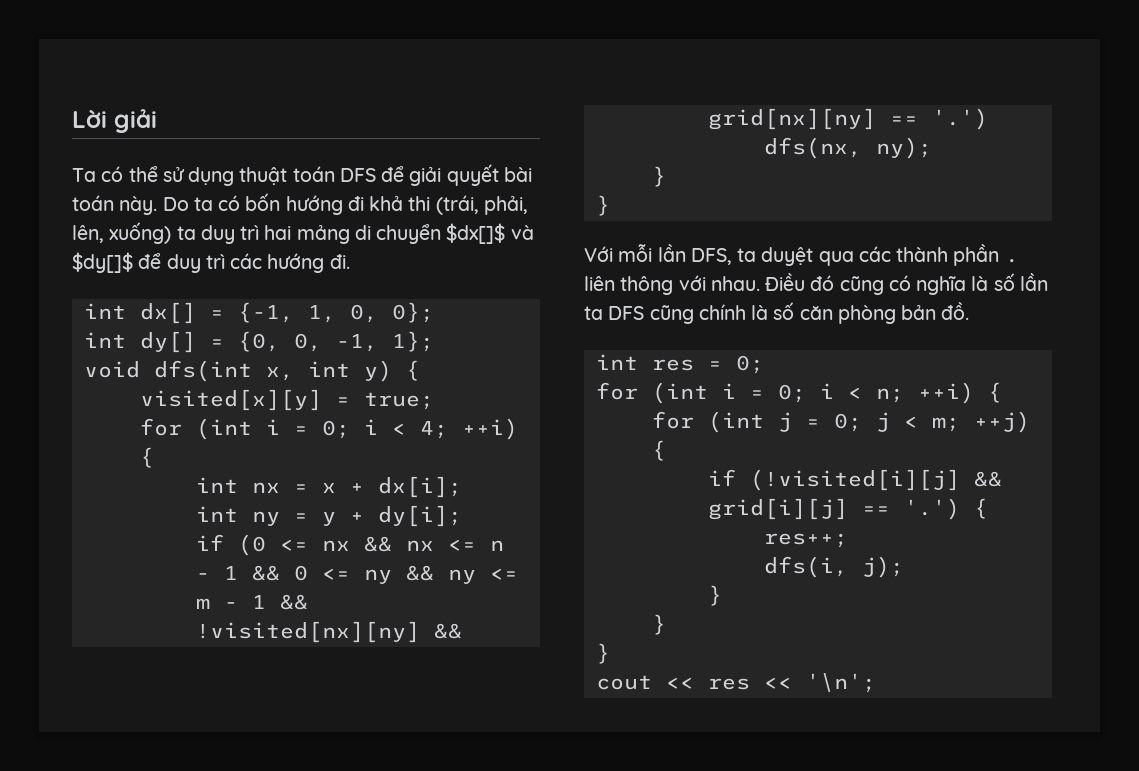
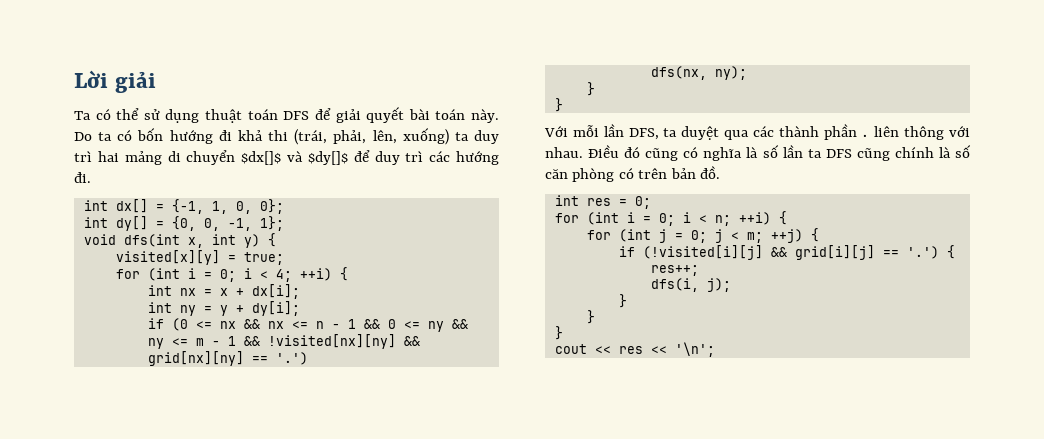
- Điều đó cũng có nghĩa là số lần ta DFS cũng chính là số căn phòng bản đồ.
+ Điều đó cũng có nghĩa là số lần ta DFS cũng chính là số căn phòng có trên bản đồ.

